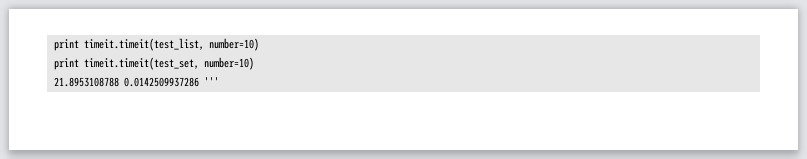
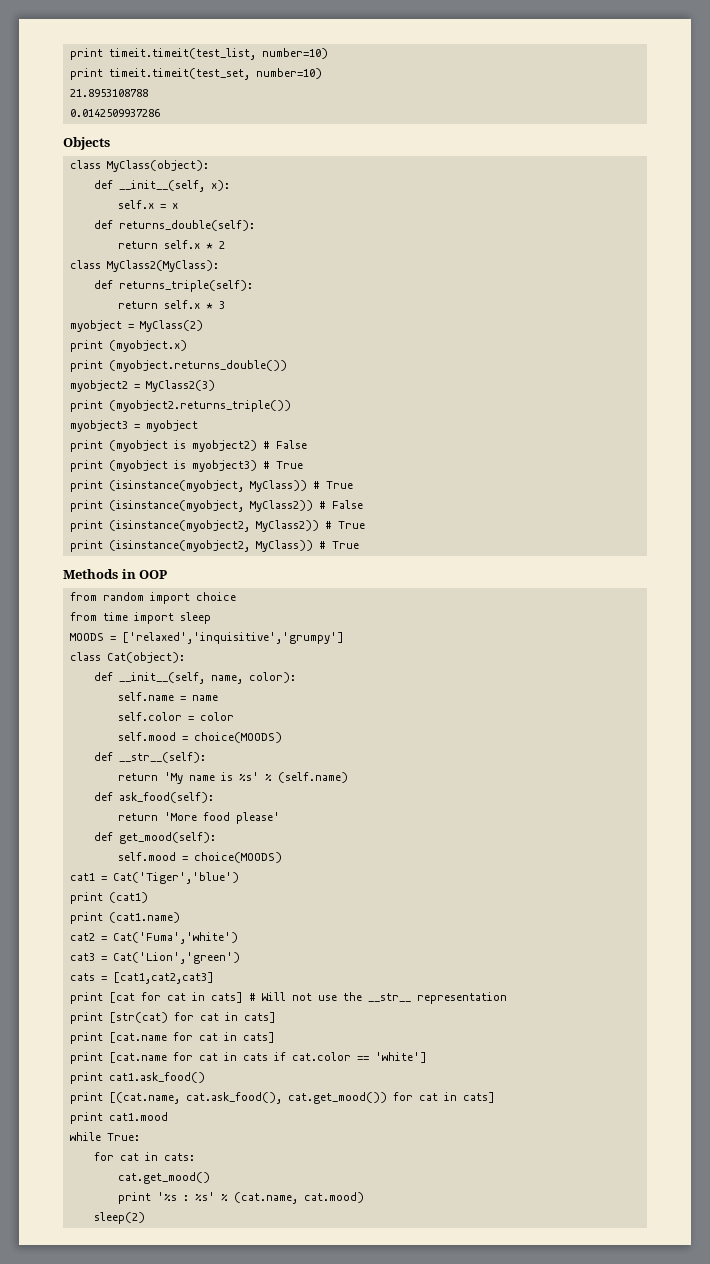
- 21.8953108788 0.0142509937286 '''
+ 21.8953108788
+ 0.0142509937286
+ Objects
+ class MyClass(object):
+ def __init__(self, x):
+ self.x = x
+ def returns_double(self):
+ return self.x * 2
+ class MyClass2(MyClass):
+ def returns_triple(self):
+ return self.x * 3
+ myobject = MyClass(2)
+ print (myobject.x)
+ print (myobject.returns_double())
+ myobject2 = MyClass2(3)
+ print (myobject2.returns_triple())
+ myobject3 = myobject
+ print (myobject is myobject2) # False
+ print (myobject is myobject3) # True
+ print (isinstance(myobject, MyClass)) # True
+ print (isinstance(myobject, MyClass2)) # False
+ print (isinstance(myobject2, MyClass2)) # True
+ print (isinstance(myobject2, MyClass)) # True
+ Methods in OOP
+ from random import choice
+ from time import sleep
+ MOODS = ['relaxed','inquisitive','grumpy']
+ class Cat(object):
+ def __init__(self, name, color):
+ self.name = name
+ self.color = color
+ self.mood = choice(MOODS)
+ def __str__(self):
+ return 'My name is %s' % (self.name)
+ def ask_food(self):
+ return 'More food please'
+ def get_mood(self):
+ self.mood = choice(MOODS)
+ cat1 = Cat('Tiger','blue')
+ print (cat1)
+ print (cat1.name)
+ cat2 = Cat('Fuma','white')
+ cat3 = Cat('Lion','green')
+ cats = [cat1,cat2,cat3]
+ print [cat for cat in cats] # Will not use the __str__ representation
+ print [str(cat) for cat in cats]
+ print [cat.name for cat in cats]
+ print [cat.name for cat in cats if cat.color == 'white']
+ print cat1.ask_food()
+ print [(cat.name, cat.ask_food(), cat.get_mood()) for cat in cats]
+ print cat1.mood
+ while True:
+ for cat in cats:
+ cat.get_mood()
+ print '%s : %s' % (cat.name, cat.mood)
+ sleep(2)

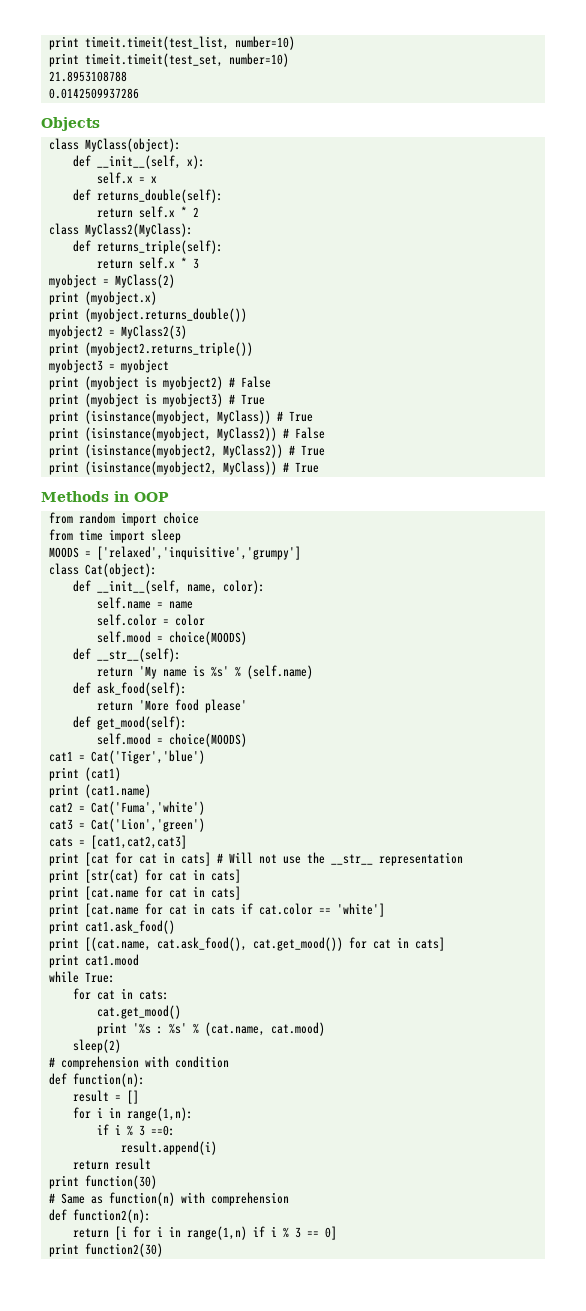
+ # comprehension with condition
+ def function(n):
+ result = []
+ for i in range(1,n):
+ if i % 3 ==0:
+ result.append(i)
+ return result
+ print function(30)
+ # Same as function(n) with comprehension
+ def function2(n):
+ return [i for i in range(1,n) if i % 3 == 0]
+ print function2(30)

